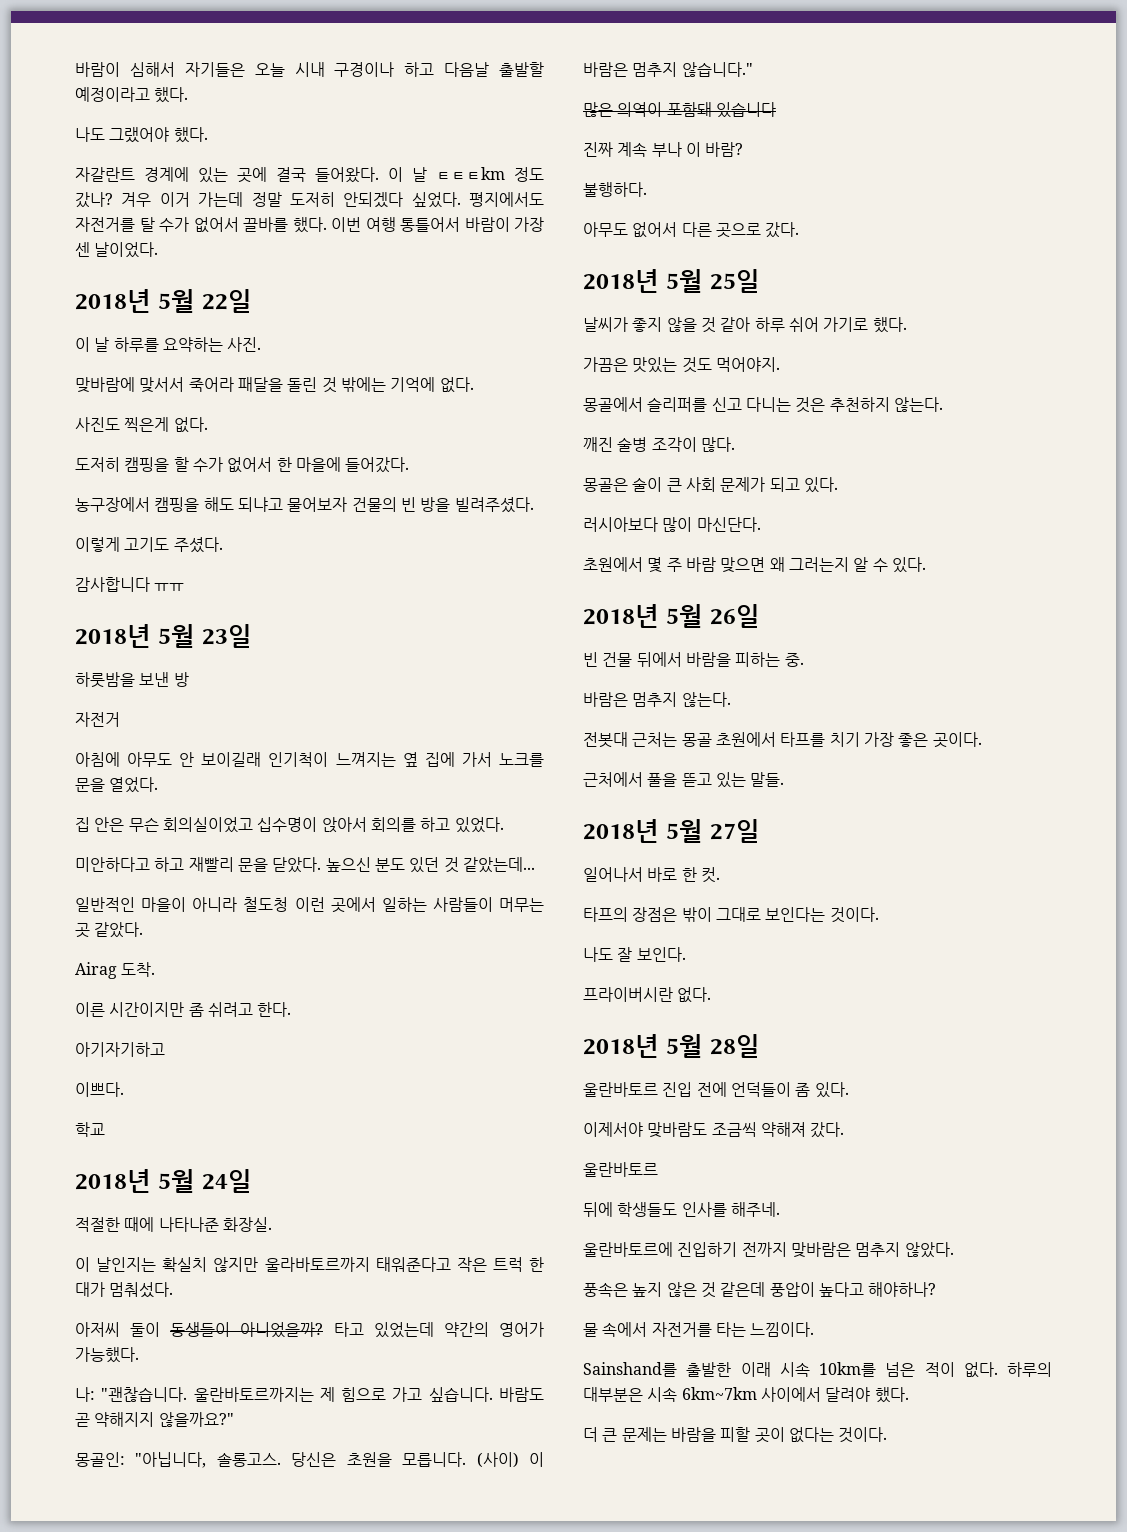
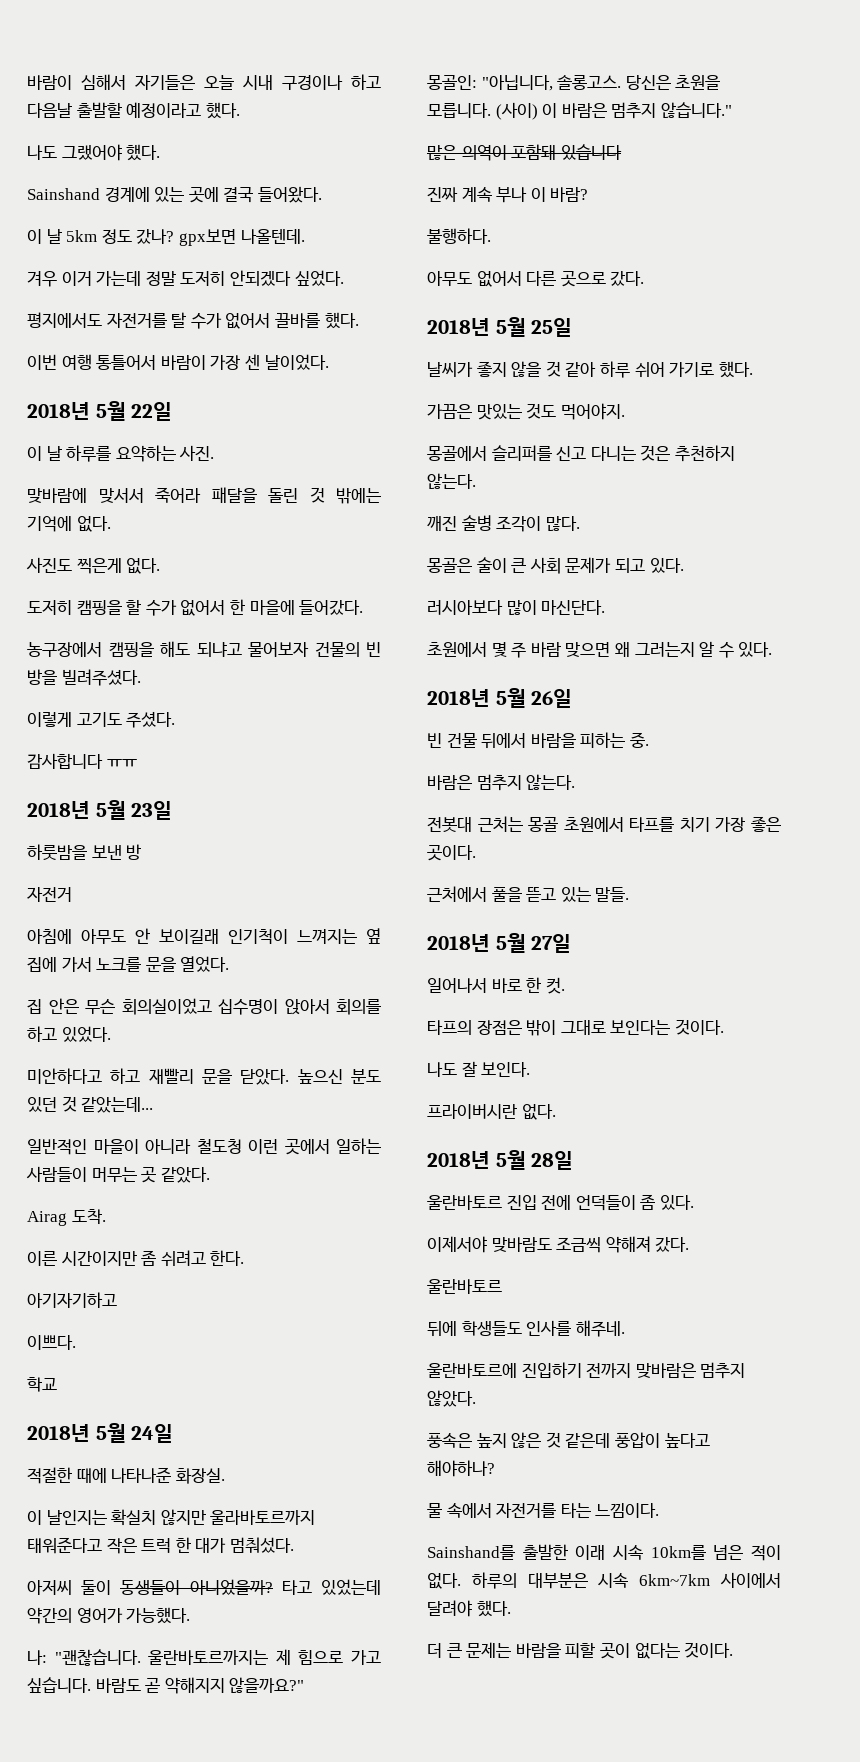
- 자갈란트 경계에 있는 곳에 결국 들어왔다. 이 날 ㅌㅌㅌkm 정도 갔나? 겨우 이거 가는데 정말 도저히 안되겠다 싶었다. 평지에서도 자전거를 탈 수가 없어서 끌바를 했다. 이번 여행 통틀어서 바람이 가장 센 날이었다.
+ Sainshand 경계에 있는 곳에 결국 들어왔다.
+ 이 날 5km 정도 갔나? gpx보면 나올텐데.
+ 겨우 이거 가는데 정말 도저히 안되겠다 싶었다.
+ 평지에서도 자전거를 탈 수가 없어서 끌바를 했다.
+ 이번 여행 통틀어서 바람이 가장 센 날이었다.

